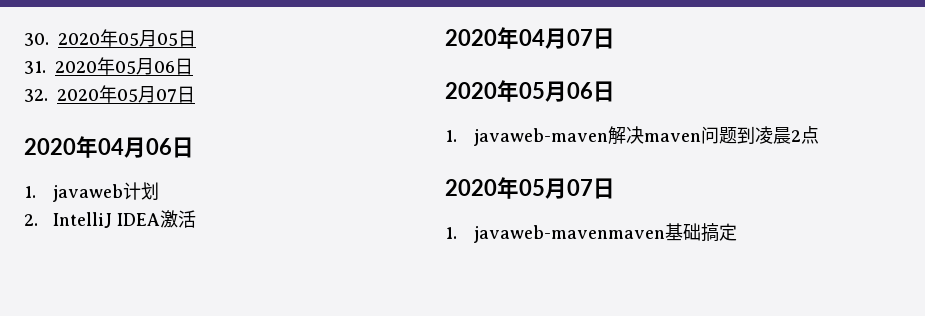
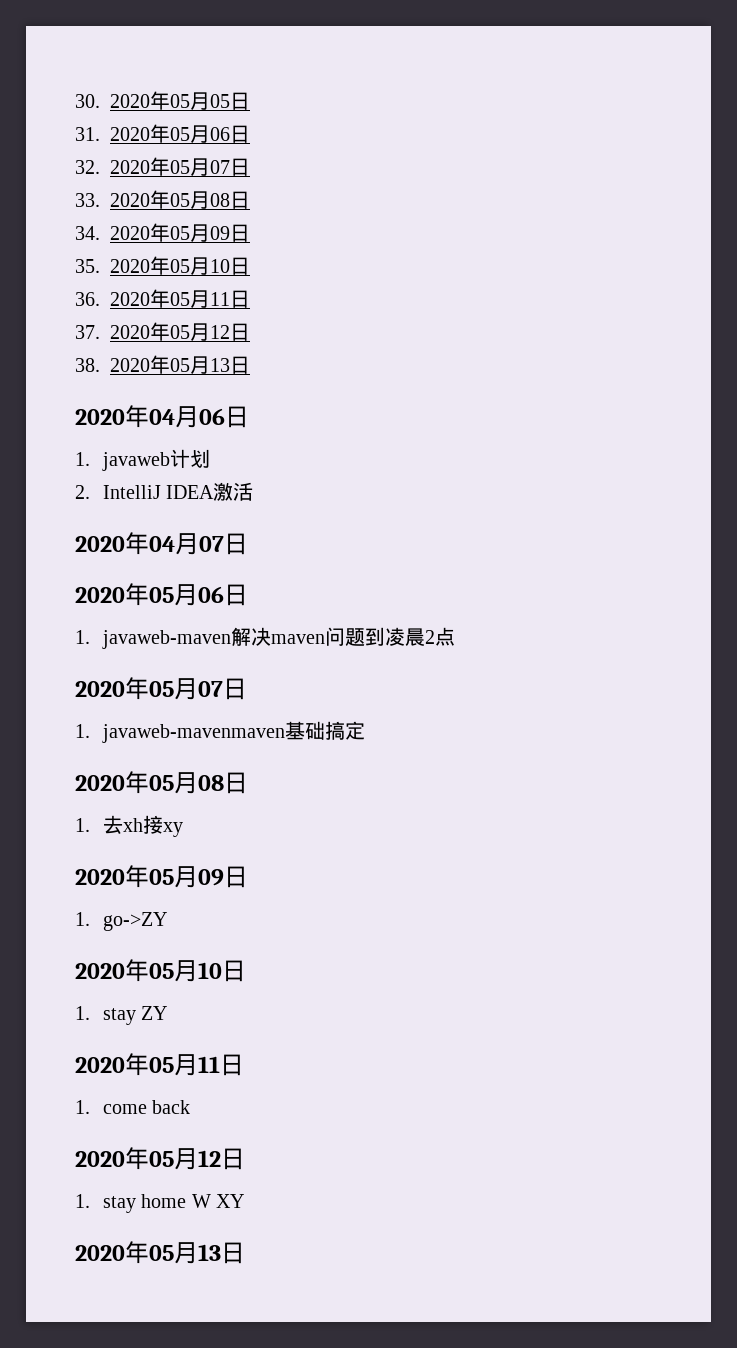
+ 33. 2020年05月08日
+ 34. 2020年05月09日
+ 35. 2020年05月10日
+ 36. 2020年05月11日
+ 37. 2020年05月12日
+ 38. 2020年05月13日
  1. javaweb-mavenmaven基础搞定
+ 2020年05月08日
+ 1.去xh接xy
+ 2020年05月09日
+ 1. go->ZY
+ 2020年05月10日
+ 1. stay ZY
+ 2020年05月11日
+ 1. come back
+ 2020年05月12日
+ 1. stay home W XY
+ 2020年05月13日

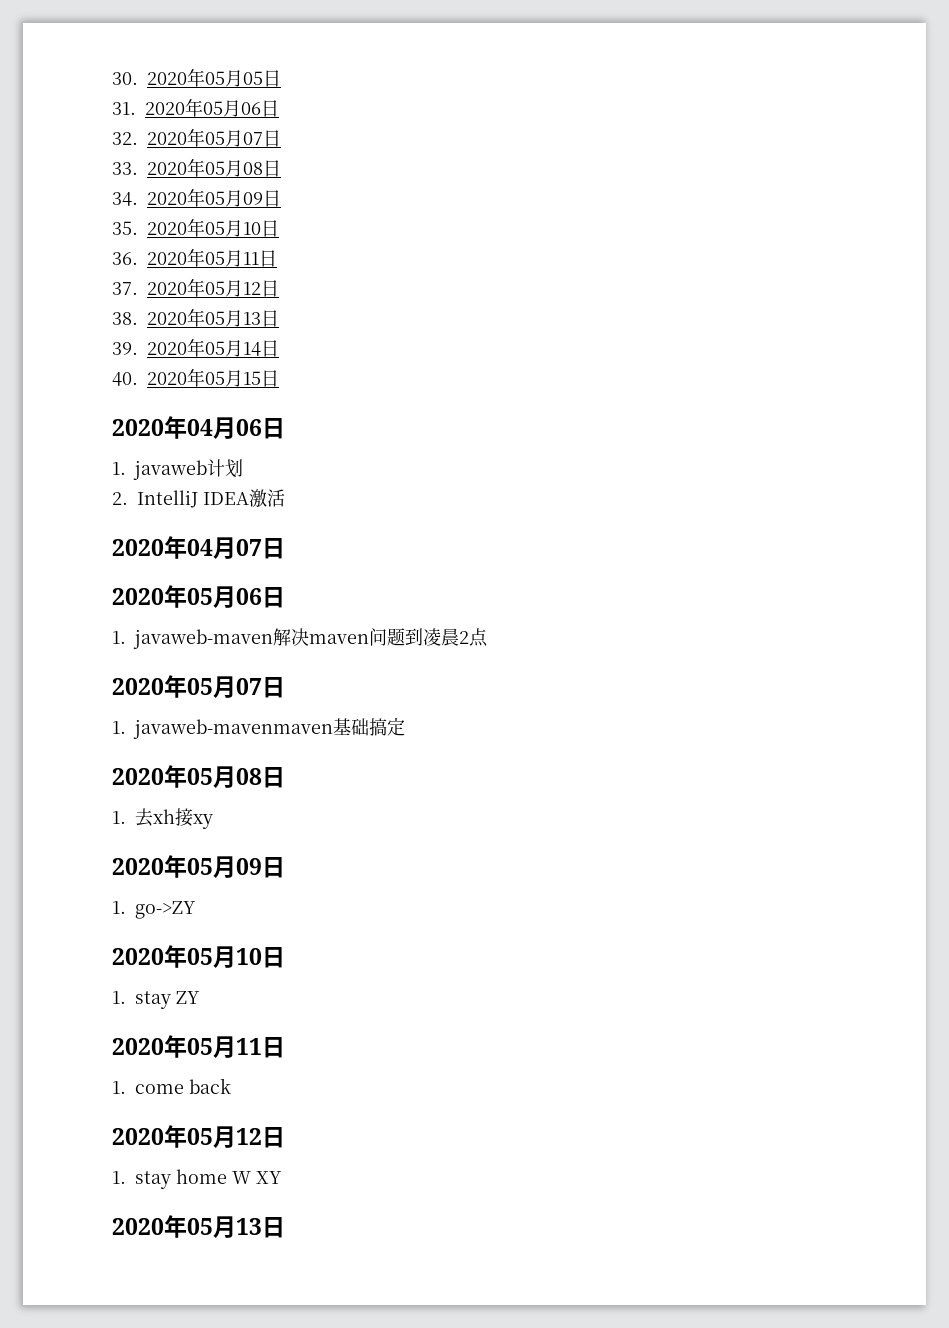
+ 39. 2020年05月14日
+ 40. 2020年05月15日

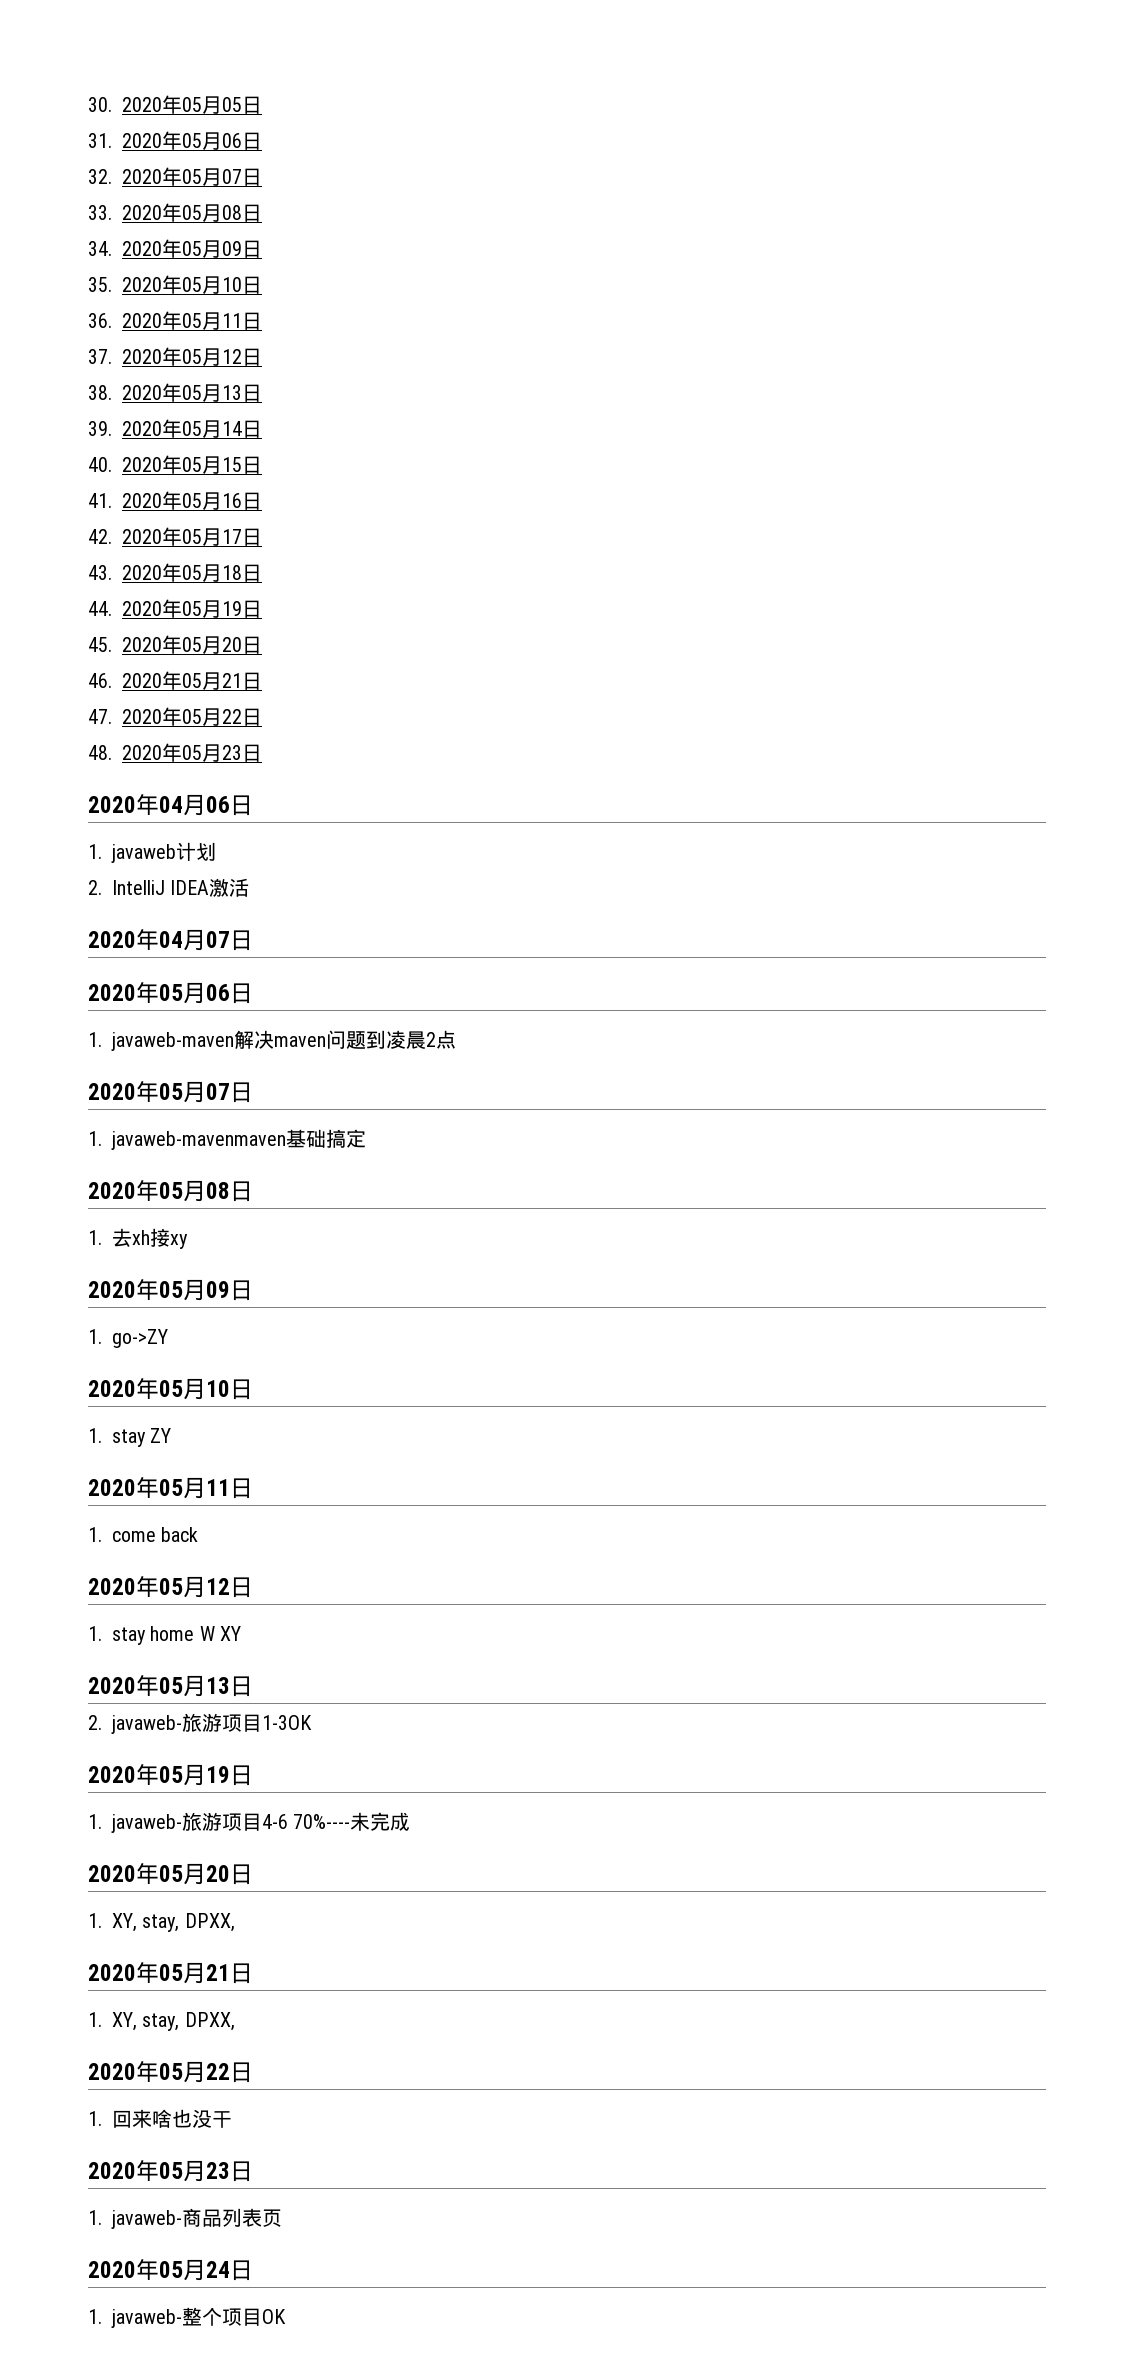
+ 41. 2020年05月16日
+ 42. 2020年05月17日
+ 43. 2020年05月18日
+ 44. 2020年05月19日
+ 45. 2020年05月20日
+ 46. 2020年05月21日
+ 47. 2020年05月22日
+ 48. 2020年05月23日
+ 2. javaweb-旅游项目1-3OK
+ 2020年05月19日
+ 1. javaweb-旅游项目4-6 70%----未完成
+ 2020年05月20日
+ 1. XY, stay, DPXX,
+ 2020年05月21日
+ 1. XY, stay, DPXX,
+ 2020年05月22日
+ 1.回来啥也没干
+ 2020年05月23日
+ 1. javaweb-商品列表页
+ 2020年05月24日
+ 1. javaweb-整个项目OK

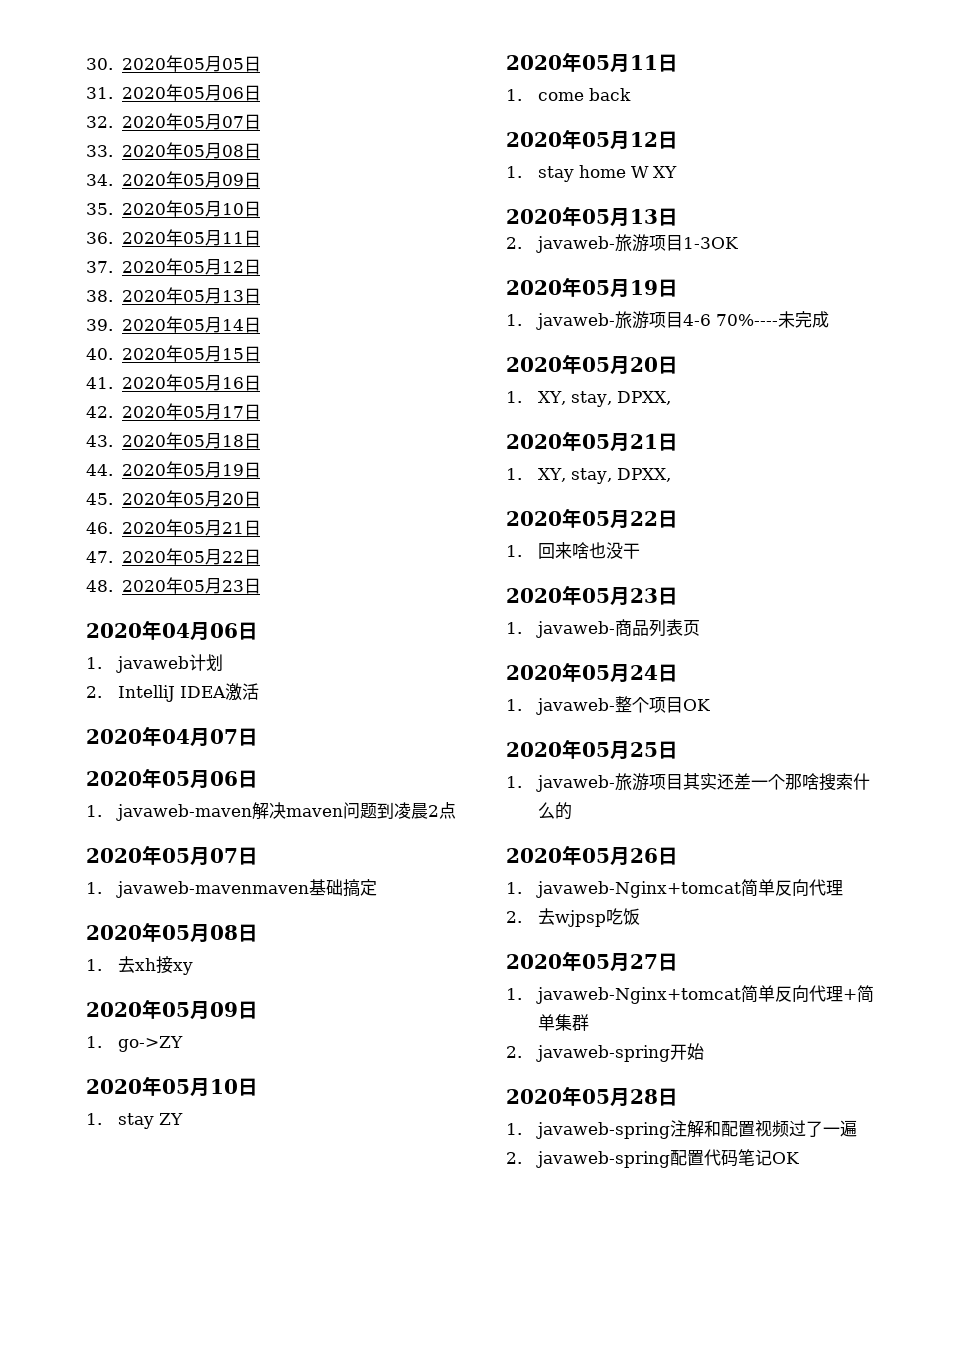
+ 2020年05月25日
+ 1. javaweb-旅游项目其实还差一个那啥搜索什么的
+ 2020年05月26日
+ 1. javaweb-Nginx+tomcat简单反向代理
+ 2.去wjpsp吃饭
+ 2020年05月27日
+ 1. javaweb-Nginx+tomcat简单反向代理+简单集群
+ 2. javaweb-spring开始
+ 2020年05月28日
+ 1. javaweb-spring注解和配置视频过了一遍
+ 2. javaweb-spring配置代码笔记OK

